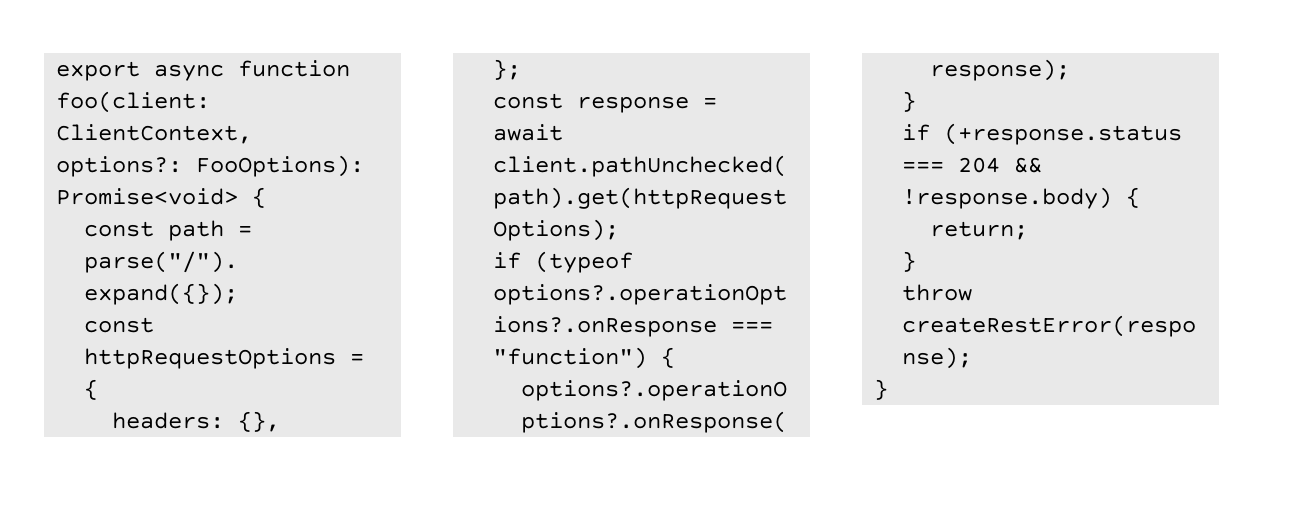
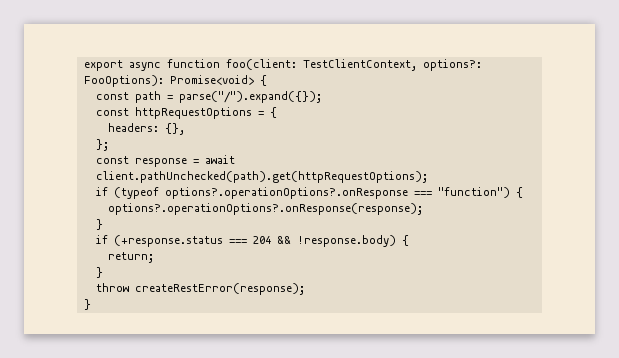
- export async function foo(client: ClientContext, options?: FooOptions): Promise<void> {
+ export async function foo(client: TestClientContext, options?: FooOptions): Promise<void> {

